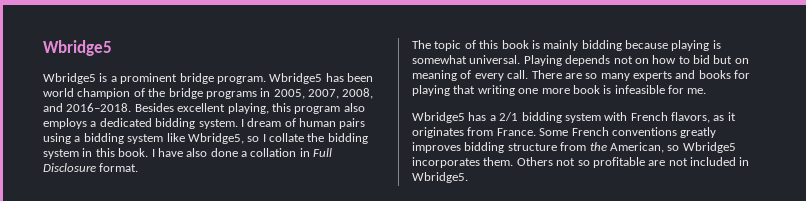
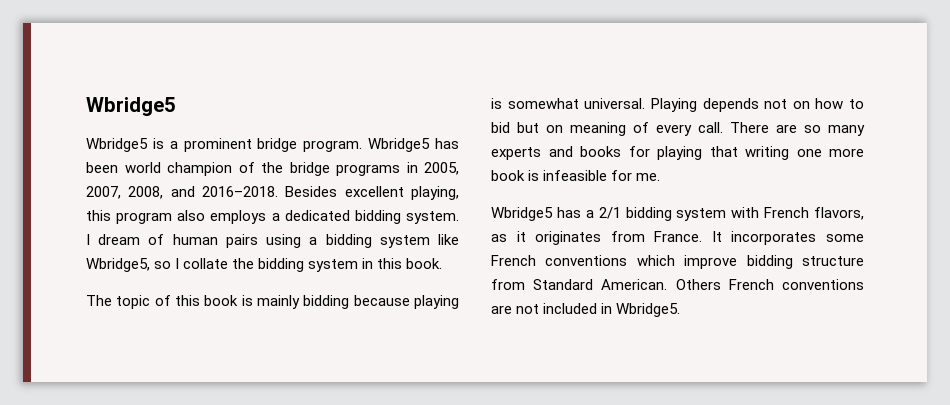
- I have also done a collation in Full Disclosure format.
- Some French conventions greatly improves bidding structure from the American, so Wbridge5 incorporates them. Others not so profitable are not included in Wbridge5.
+ It incorporates some French conventions which improve bidding structure from Standard American. Others French conventions are not included in Wbridge5.

